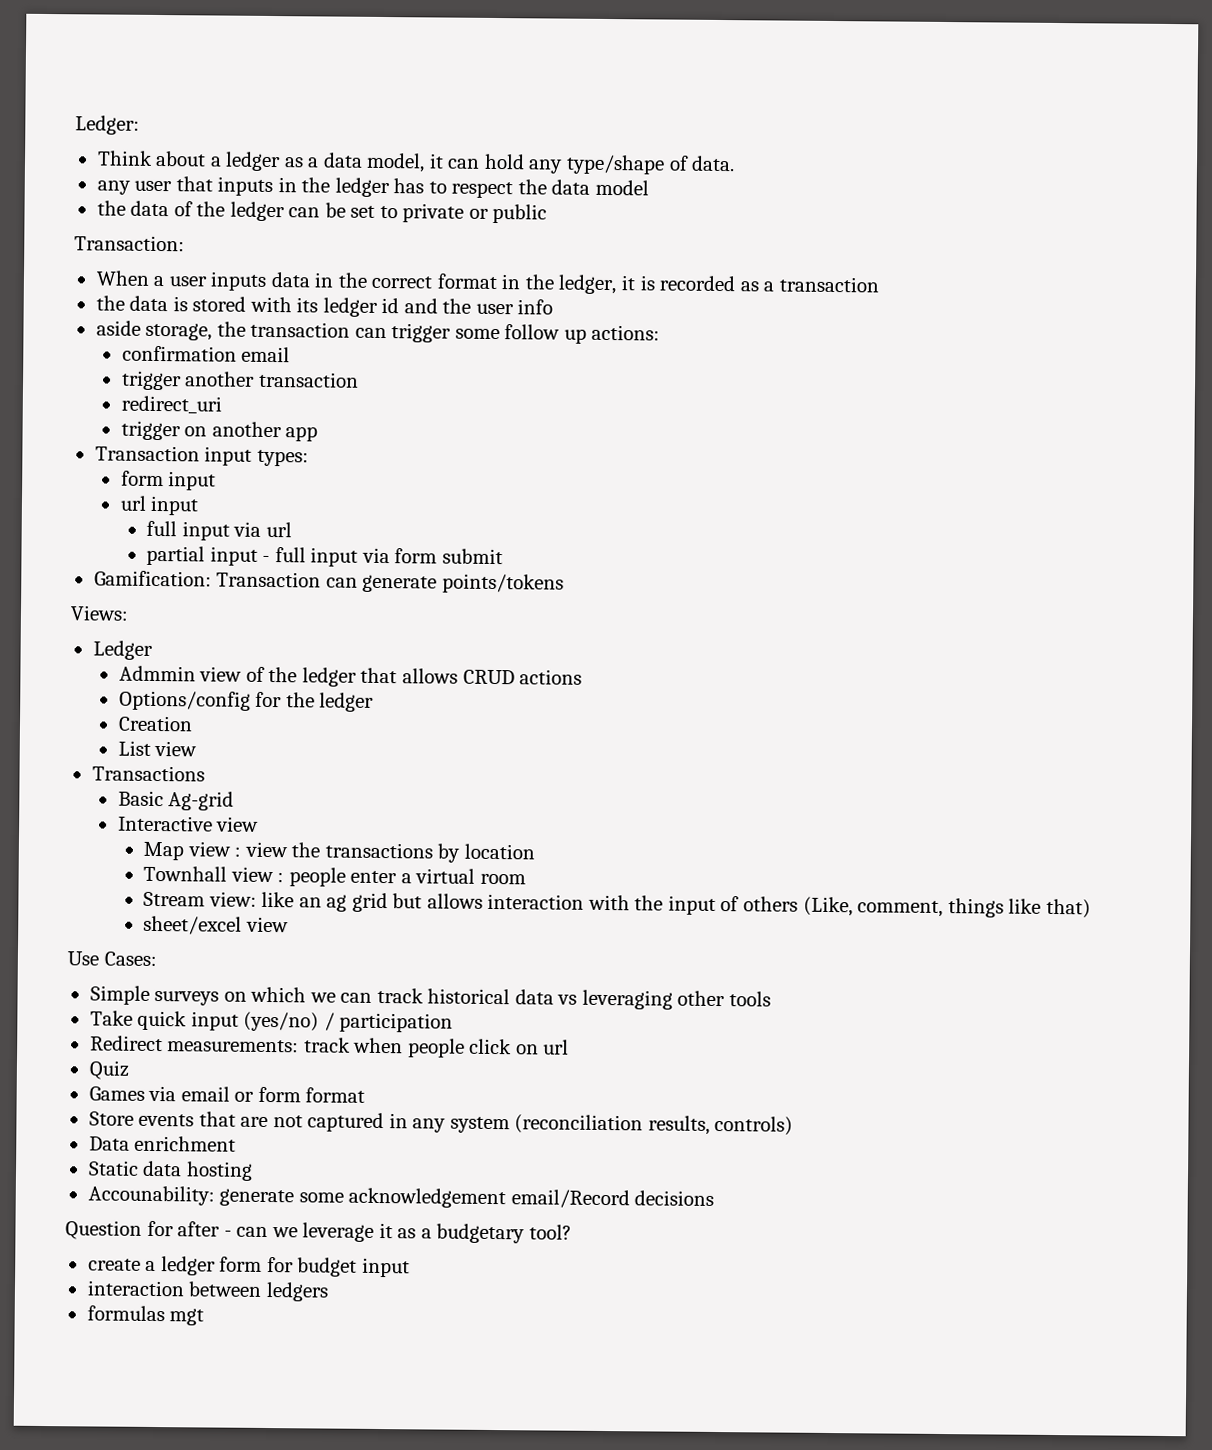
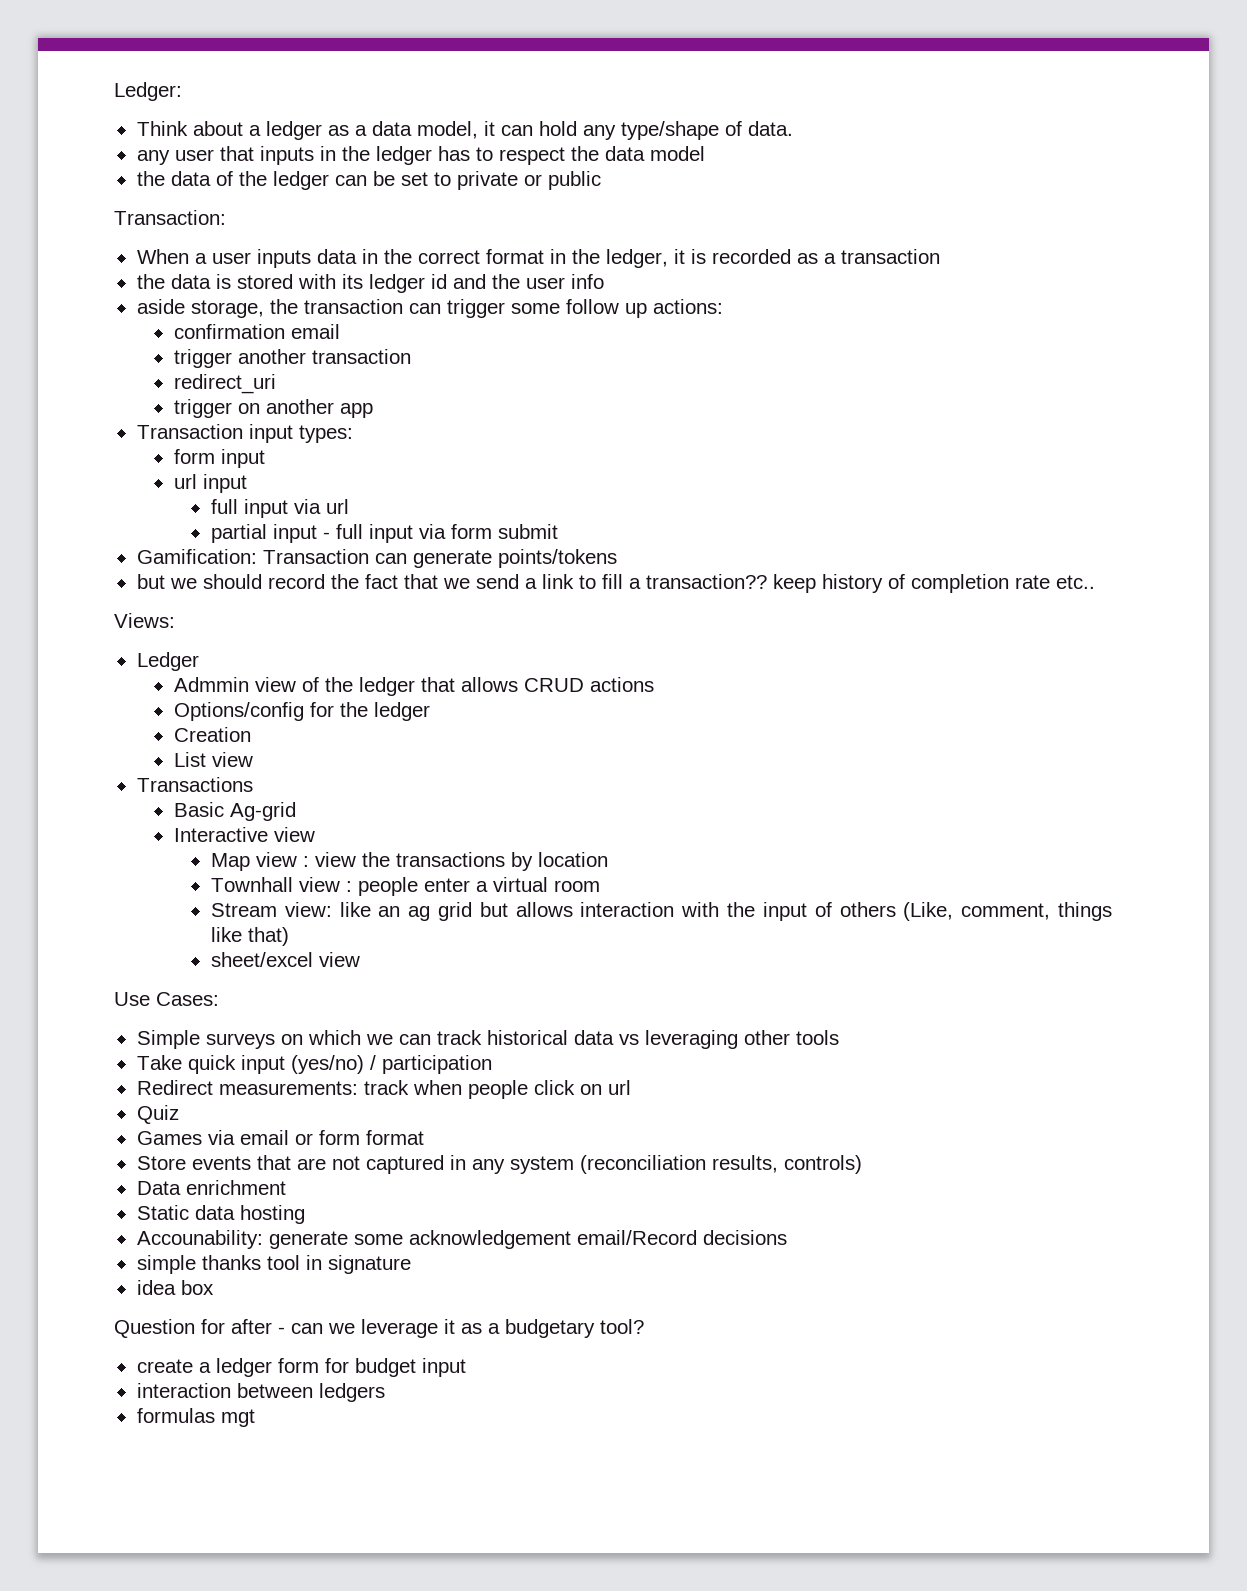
+ but we should record the fact that we send a link to fill a transaction?? keep history of completion rate etc..
+ simple thanks tool in signature
+ idea box

